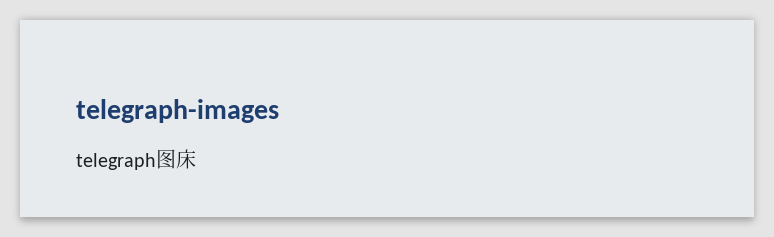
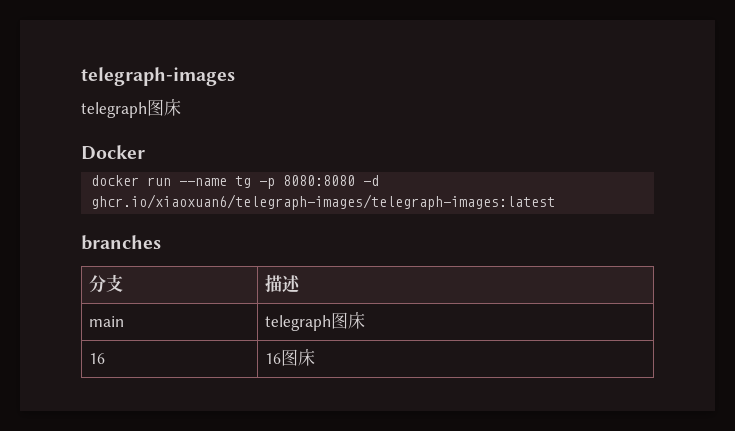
+ Docker
+ docker run --name tg -p 8080:8080 -d ghcr.io/xiaoxuan6/telegraph-images/telegraph-images:latest
+ branches
+ 分支 | 描述
+ main | telegraph图床
+ 16 | 16图床

